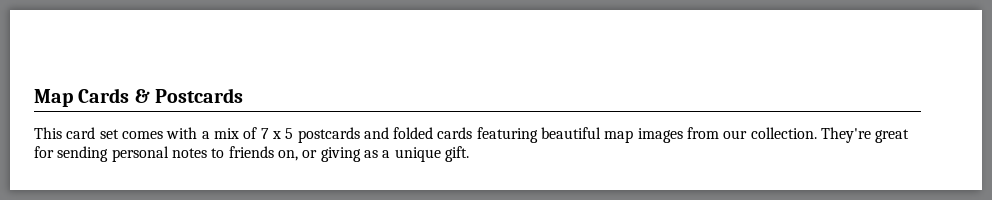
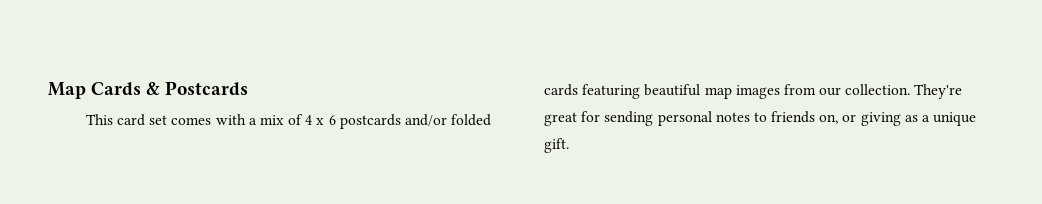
- This card set comes with a mix of 7 x 5 postcards and folded cards featuring beautiful map images from our collection.
+ This card set comes with a mix of 4 x 6 postcards and/or folded cards featuring beautiful map images from our collection.

